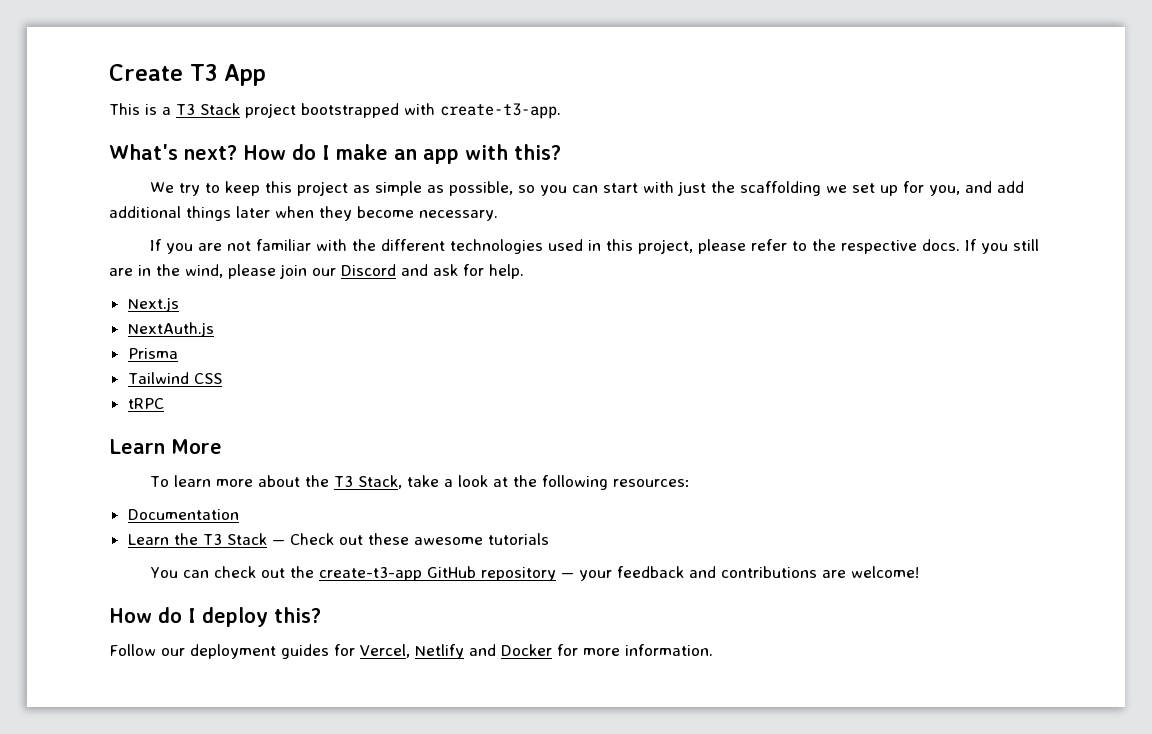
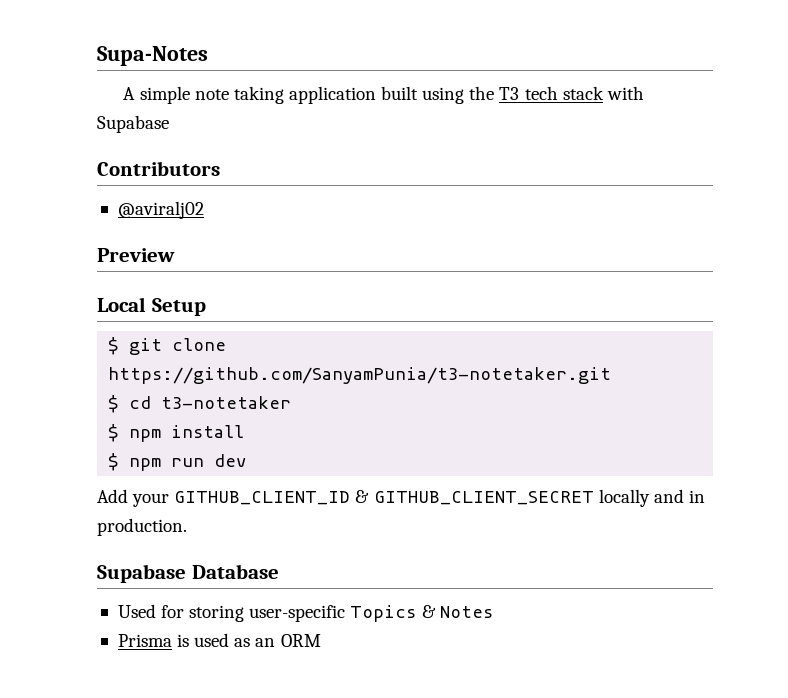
- Create T3 App
- This is a T3 Stack project bootstrapped with create-t3-app.
- What's next? How do I make an app with this?
- We try to keep this project as simple as possible, so you can start with just the scaffolding we set up for you, and add additional things later when they become necessary.
- If you are not familiar with the different technologies used in this project, please refer to the respective docs. If you still are in the wind, please join our Discord and ask for help.
- Next.js
- NextAuth.js
- Prisma
- Tailwind CSS
- tRPC
- Learn More
- To learn more about the T3 Stack, take a look at the following resources:
- Documentation
- Learn the T3 Stack — Check out these awesome tutorials
- You can check out the create-t3-app GitHub repository — your feedback and contributions are welcome!
- How do I deploy this?
- Follow our deployment guides for Vercel, Netlify and Docker for more information.
+ Supa-Notes
+ A simple note taking application built using the T3 tech stack with Supabase
+ Contributors
+ @aviralj02
+ Preview
+ Local Setup
+ $ git clone https://github.com/SanyamPunia/t3-notetaker.git
+ $ cd t3-notetaker
+ $ npm install
+ $ npm run dev
+ Add your GITHUB_CLIENT_ID & GITHUB_CLIENT_SECRET locally and in production.
+ Supabase Database
+ Used for storing user-specific Topics & Notes
+ Prisma is used as an ORM

